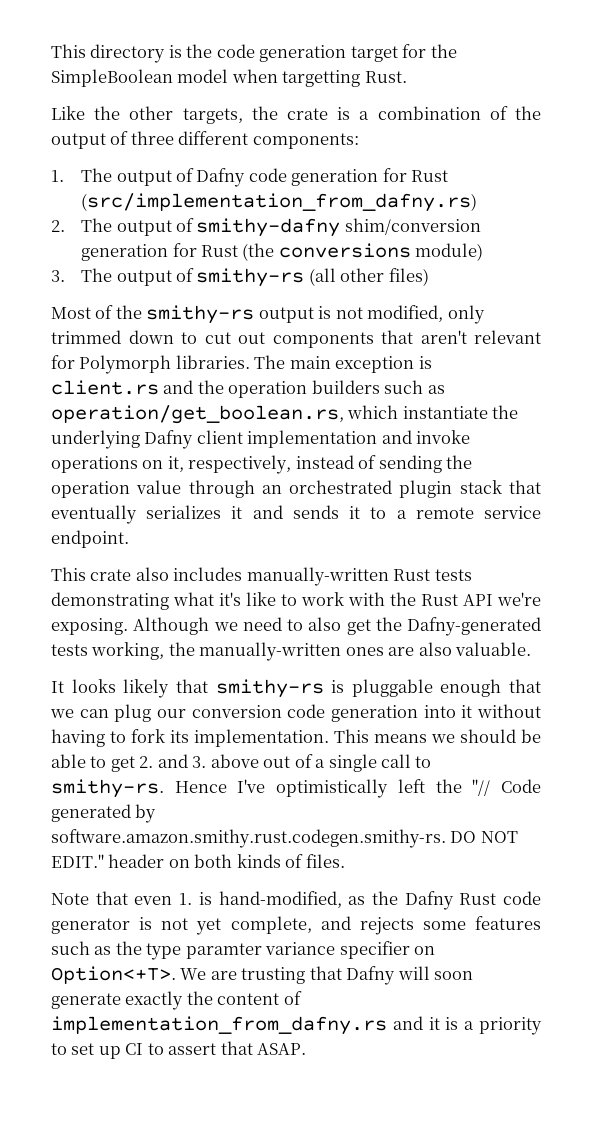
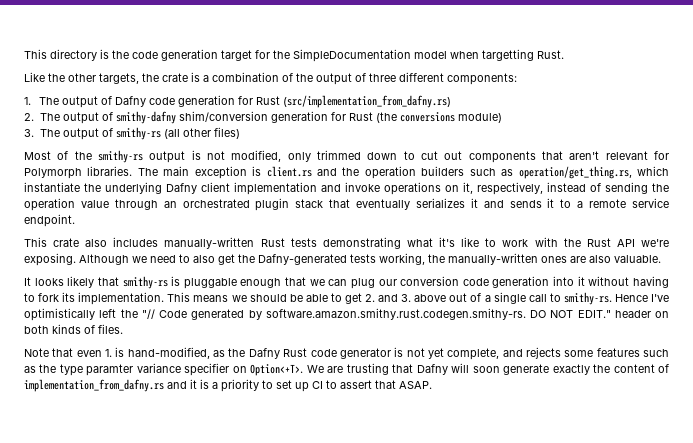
- This directory is the code generation target for the SimpleBoolean model when targetting Rust.
+ This directory is the code generation target for the SimpleDocumentation model when targetting Rust.
- The main exception is client.rs and the operation builders such as operation/get_boolean.rs, which instantiate the underlying Dafny client implementation and invoke operations on it, respectively, instead of sending the operation value through an orchestrated plugin stack that eventually serializes it and sends it to a remote service endpoint.
+ The main exception is client.rs and the operation builders such as operation/get_thing.rs, which instantiate the underlying Dafny client implementation and invoke operations on it, respectively, instead of sending the operation value through an orchestrated plugin stack that eventually serializes it and sends it to a remote service endpoint.

